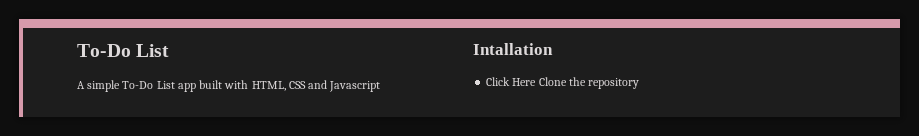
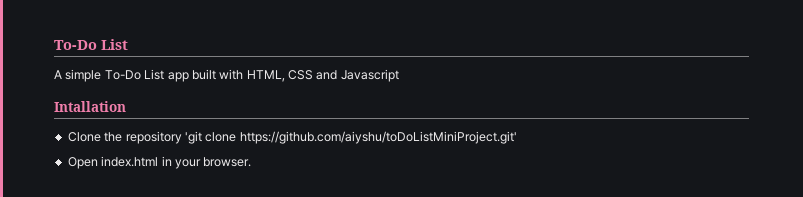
- Click Here Clone the repository
+ Clone the repository 'git clone https://github.com/aiyshu/toDoListMiniProject.git'
+ Open index.html in your browser.

